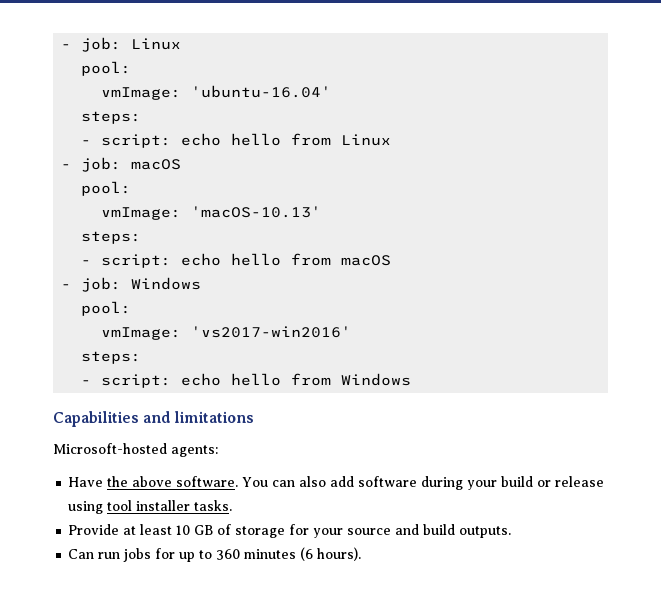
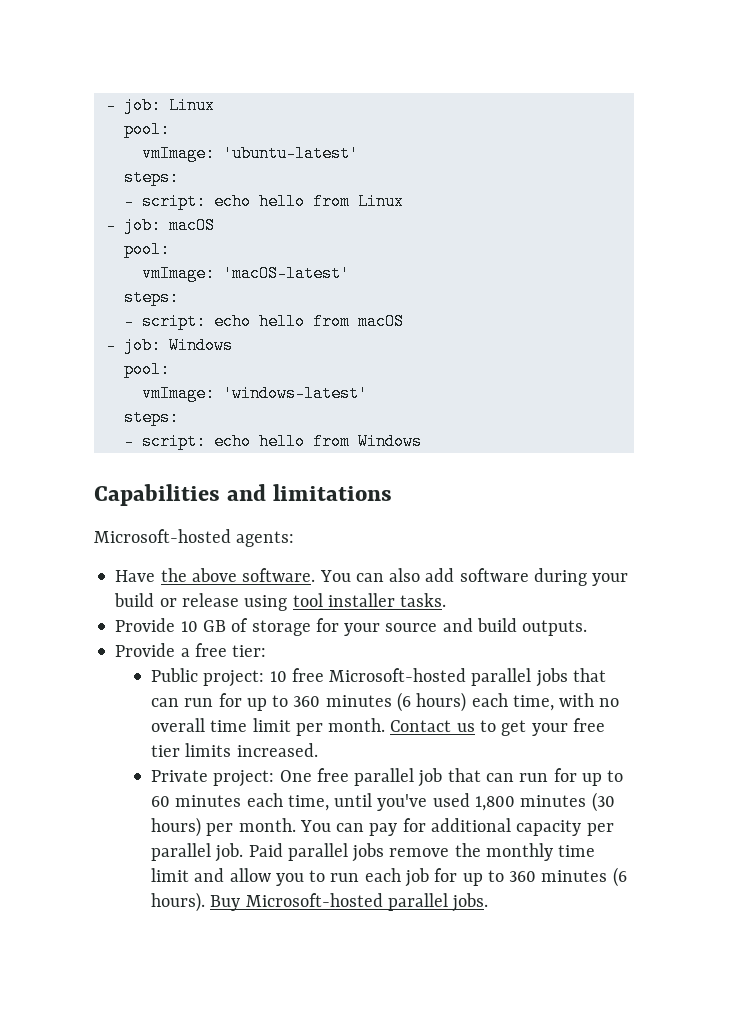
- vmImage: 'ubuntu-16.04'
+ vmImage: 'ubuntu-latest'
- vmImage: 'macOS-10.13'
+ vmImage: 'macOS-latest'
- vmImage: 'vs2017-win2016'
+ vmImage: 'windows-latest'
- Provide at least 10 GB of storage for your source and build outputs.
+ Provide 10 GB of storage for your source and build outputs.
- Can run jobs for up to 360 minutes (6 hours).
+ Provide a free tier:
+ Public project: 10 free Microsoft-hosted parallel jobs that can run for up to 360 minutes (6 hours) each time, with no overall time limit per month. Contact us to get your free tier limits increased.
+ Private project: One free parallel job that can run for up to 60 minutes each time, until you've used 1,800 minutes (30 hours) per month. You can pay for additional capacity per parallel job. Paid parallel jobs remove the monthly time limit and allow you to run each job for up to 360 minutes (6 hours).
+ Buy Microsoft-hosted parallel jobs.

